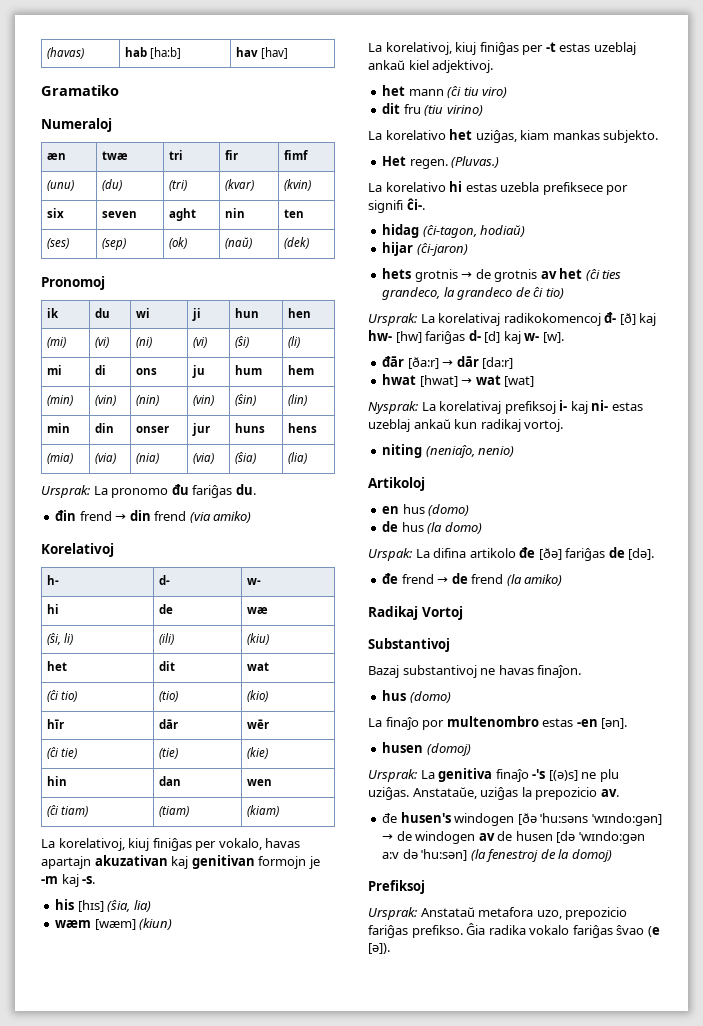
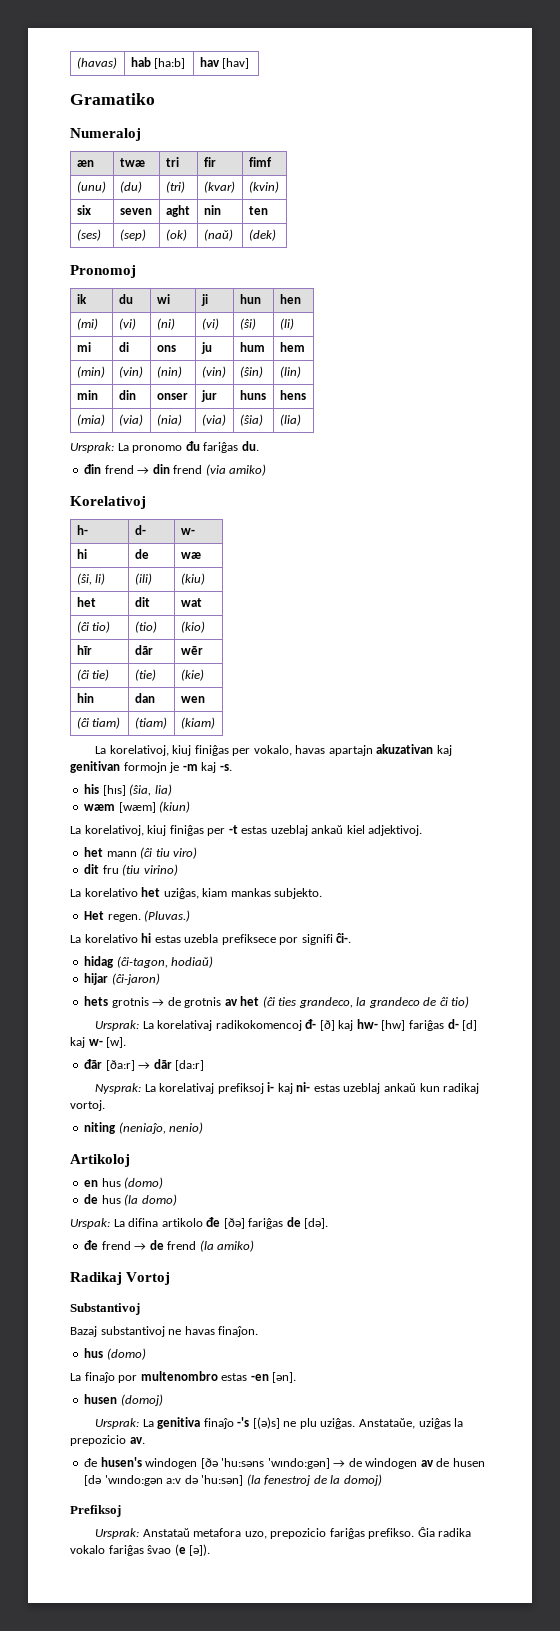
- hwat [hwat] → wat [wat]
- đe husen's windogen [ðə ˈhu:səns ˈwɪndo:gən] → de windogen av de husen [də ˈwɪndo:gən a:v də ˈhu:sən] (la fenestroj de la domoj)
+ đe husen's windogen [ðə 'hu:səns 'wɪndo:gən] → de windogen av de husen [də 'wɪndo:gən a:v də 'hu:sən] (la fenestroj de la domoj)

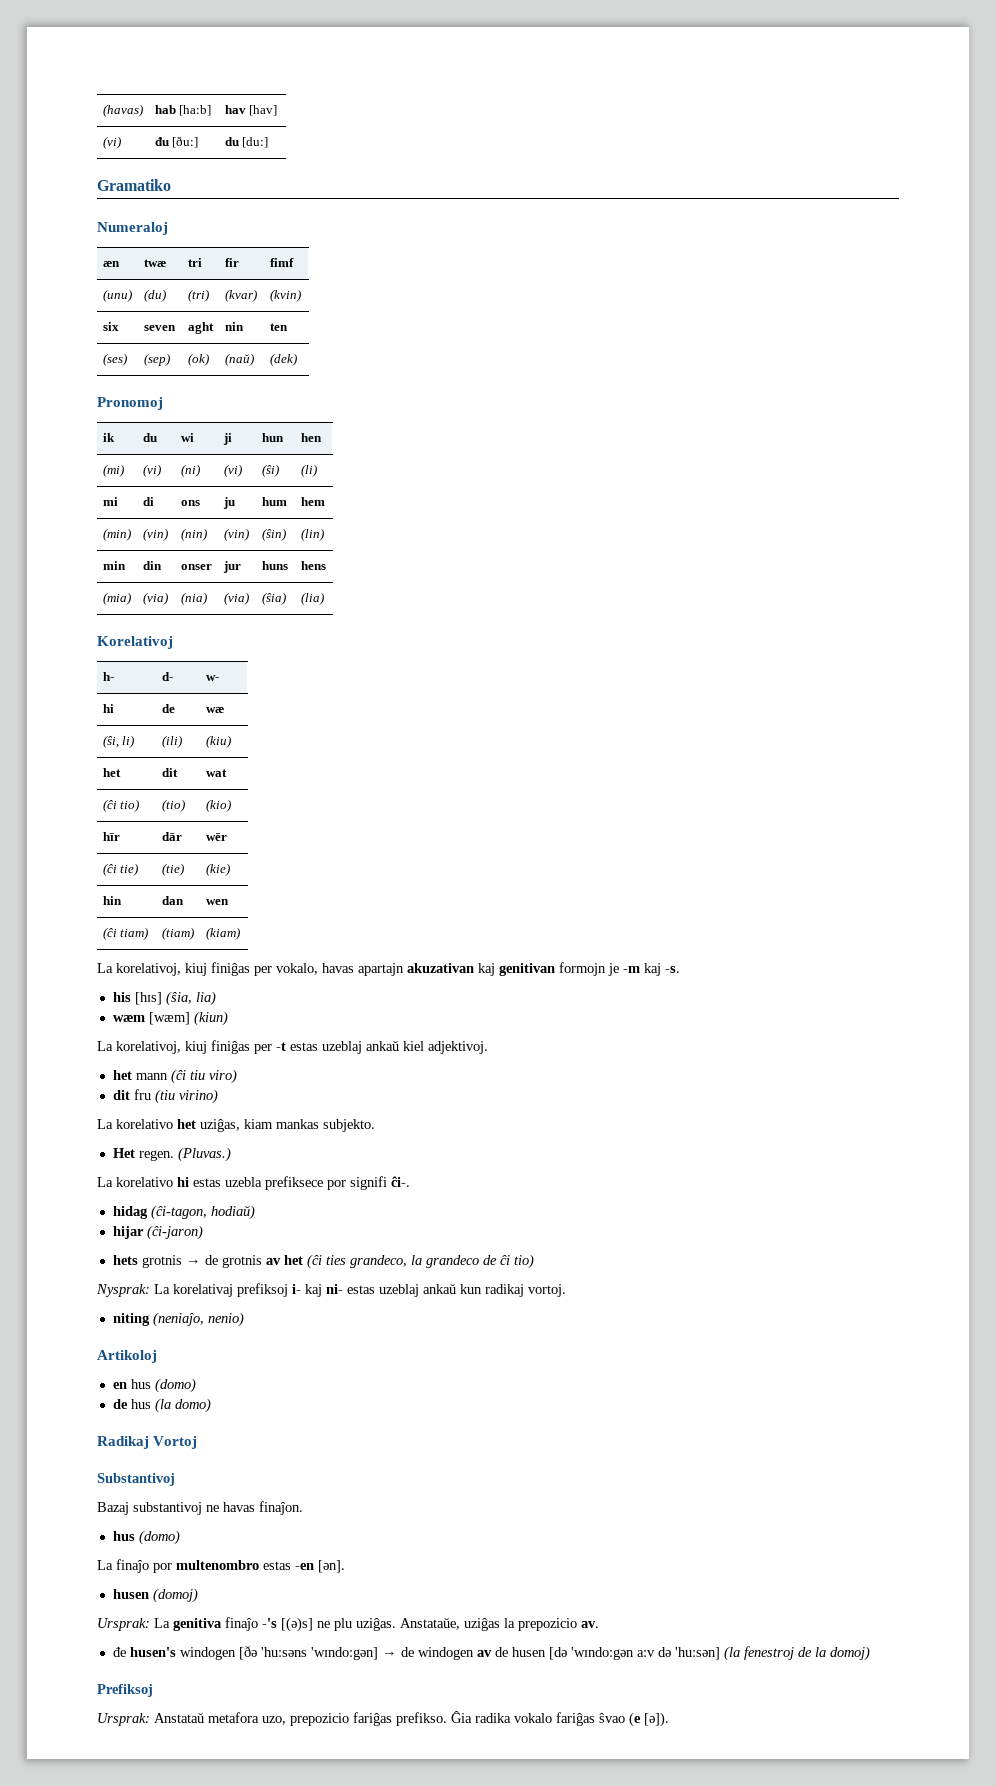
+ (vi) | đu [ðu:] | du [du:]
- Ursprak: La pronomo đu fariĝas du.
- đin frend → din frend (via amiko)
- Ursprak: La korelativaj radikokomencoj đ- [ð] kaj hw- [hw] fariĝas d- [d] kaj w- [w].
- đār [ða:r] → dār [da:r]
- Urspak: La difina artikolo đe [ðə] fariĝas de [də].
- đe frend → de frend (la amiko)

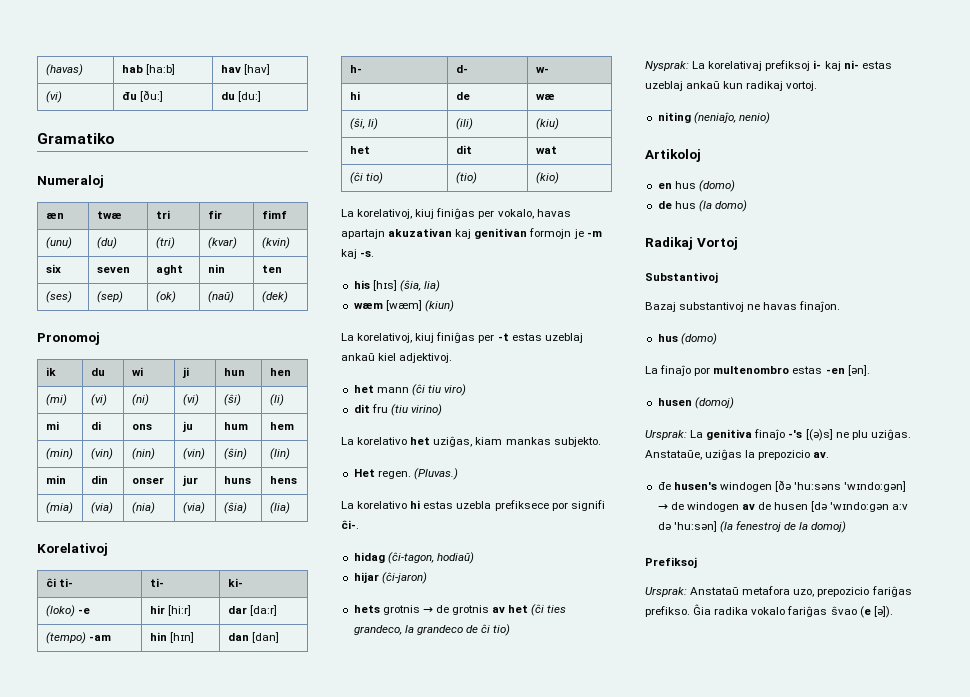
+ ĉi ti- | ti- | ki-
+ (loko) -e | hir [hi:r] | dar [da:r]
+ (tempo) -am | hin [hɪn] | dan [dan]
- hīr | dār | wēr
- (ĉi tie) | (tie) | (kie)
- hin | dan | wen
- (ĉi tiam) | (tiam) | (kiam)

